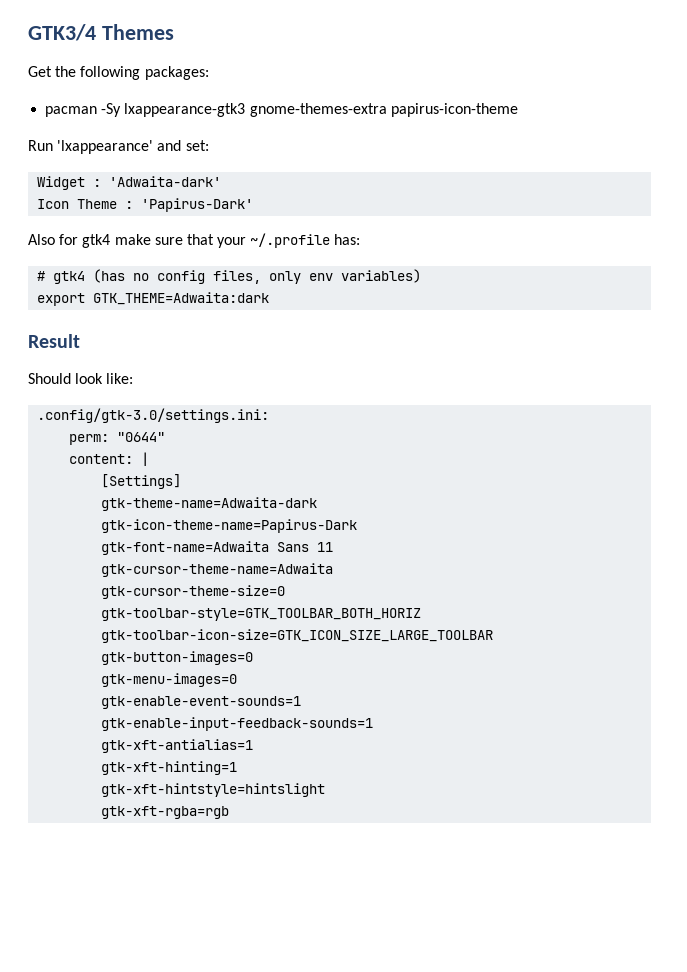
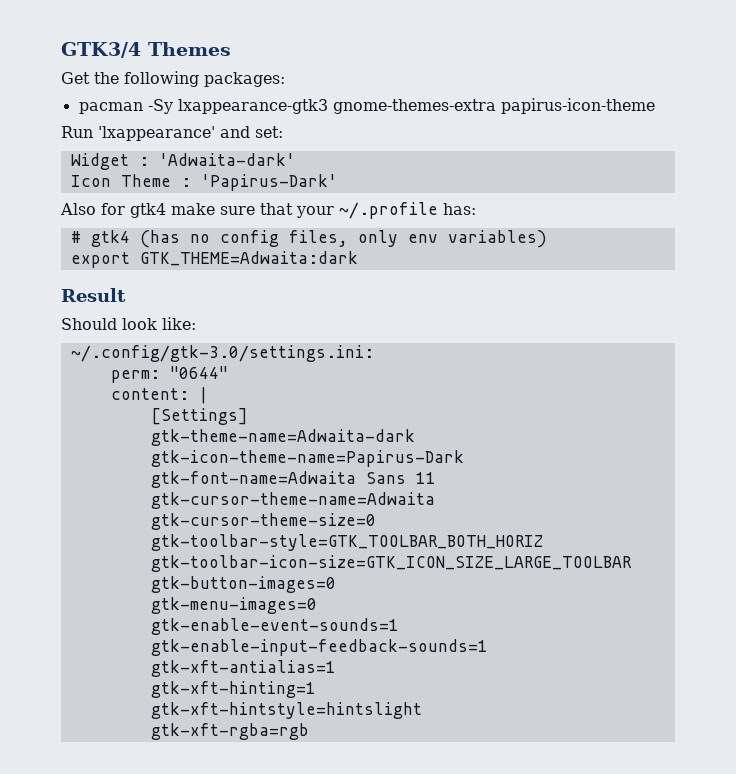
- .config/gtk-3.0/settings.ini:
+ ~/.config/gtk-3.0/settings.ini:

